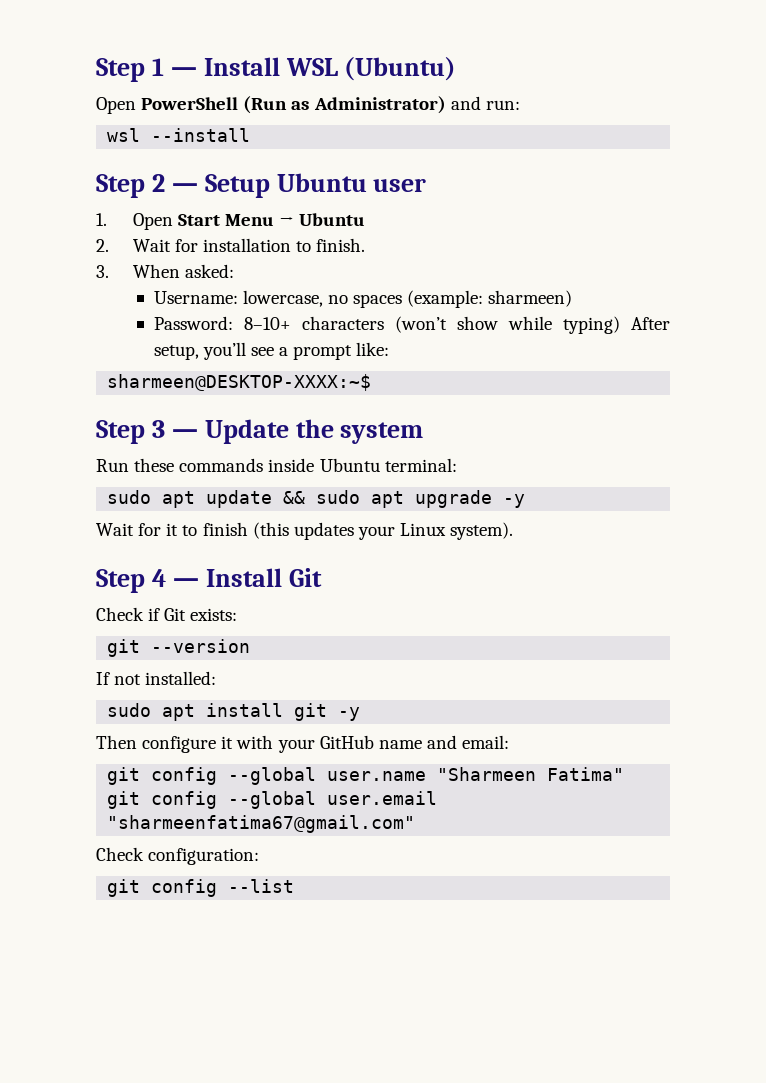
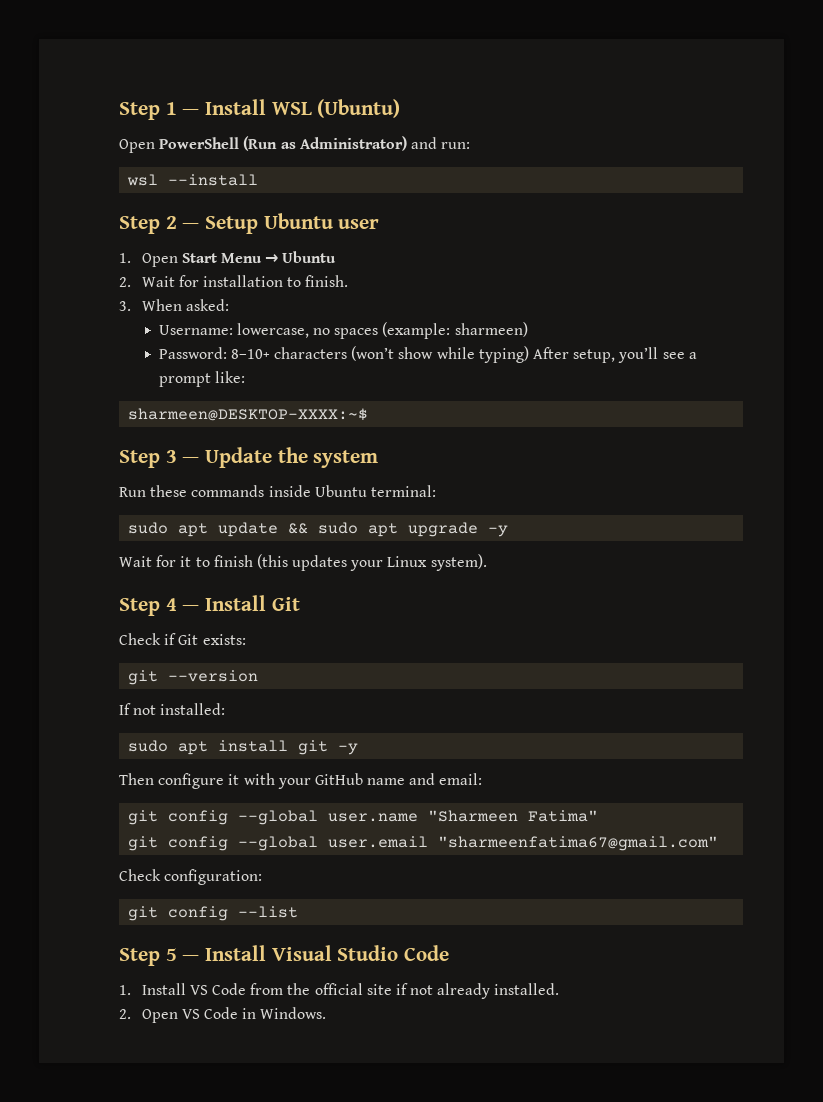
+ Step 5 — Install Visual Studio Code
+ 1. Install VS Code from the official site if not already installed.
+ 2. Open VS Code in Windows.

